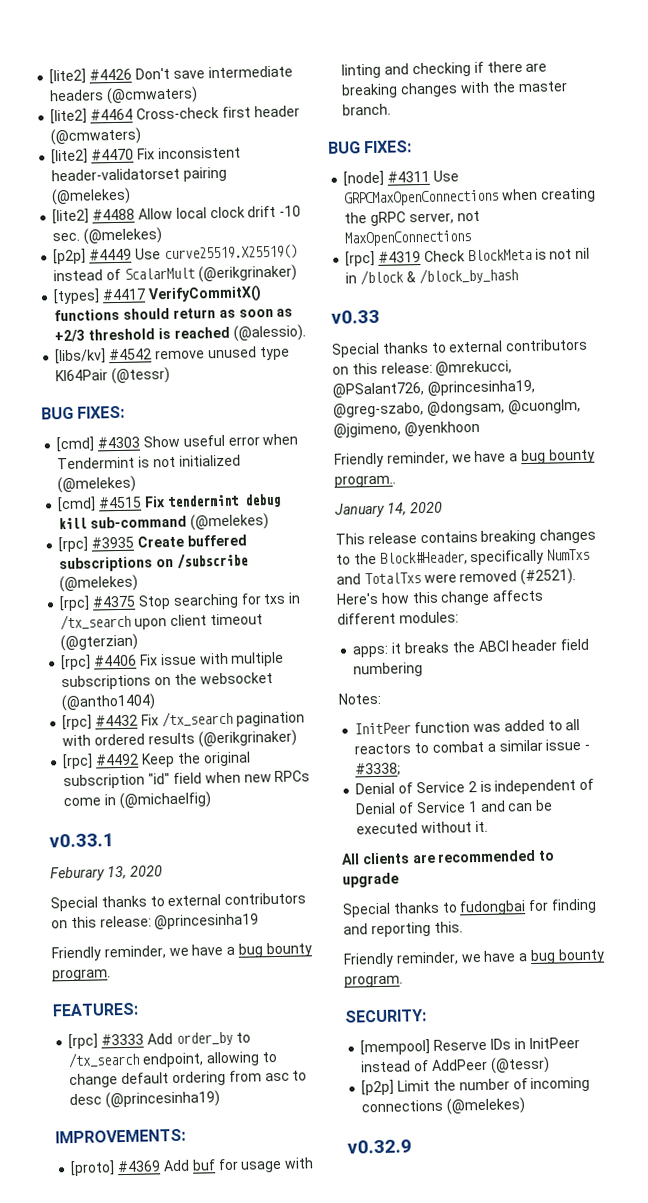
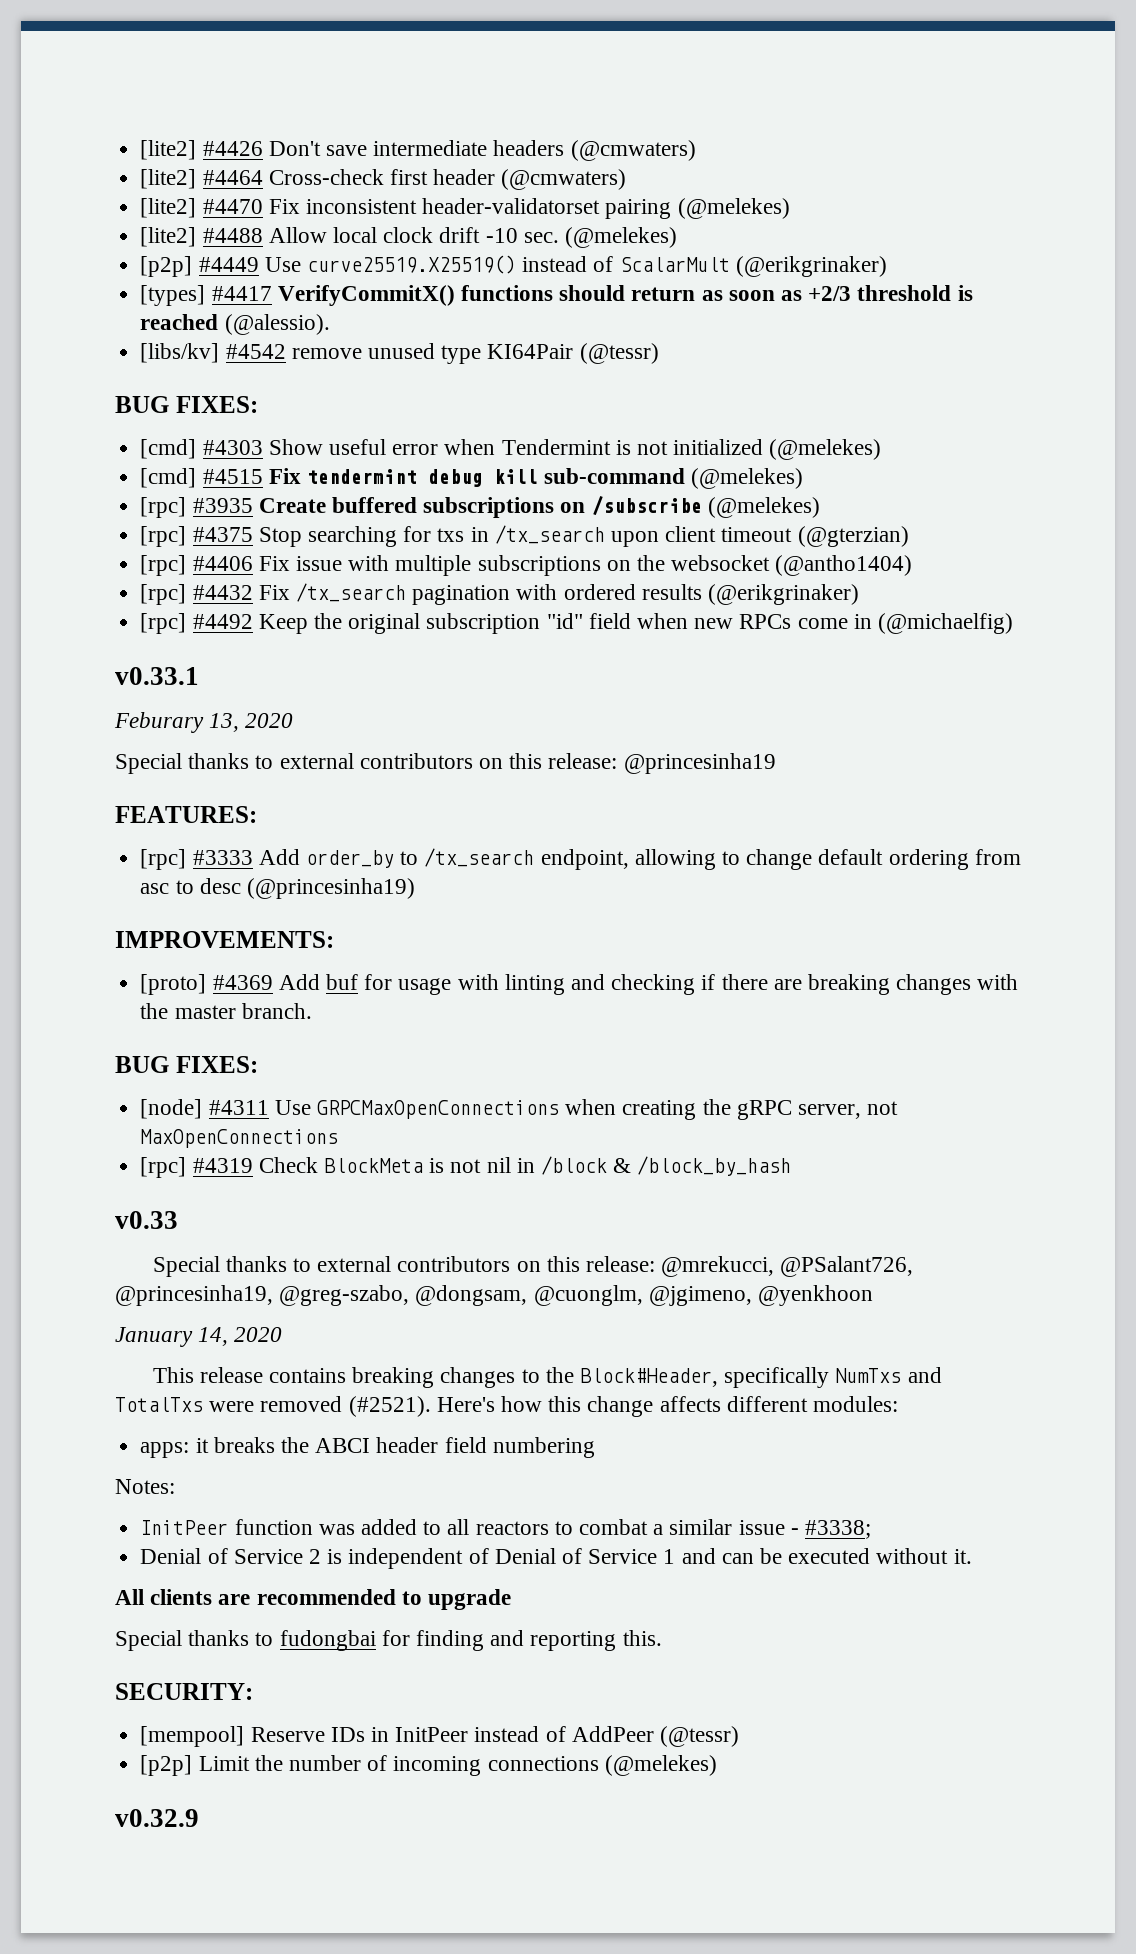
  Special thanks to external contributors on this release: @princesinha19
- Friendly reminder, we have a bug bounty program.
- Friendly reminder, we have a bug bounty program..
  Special thanks to fudongbai for finding and reporting this.
- Friendly reminder, we have a bug bounty program.

